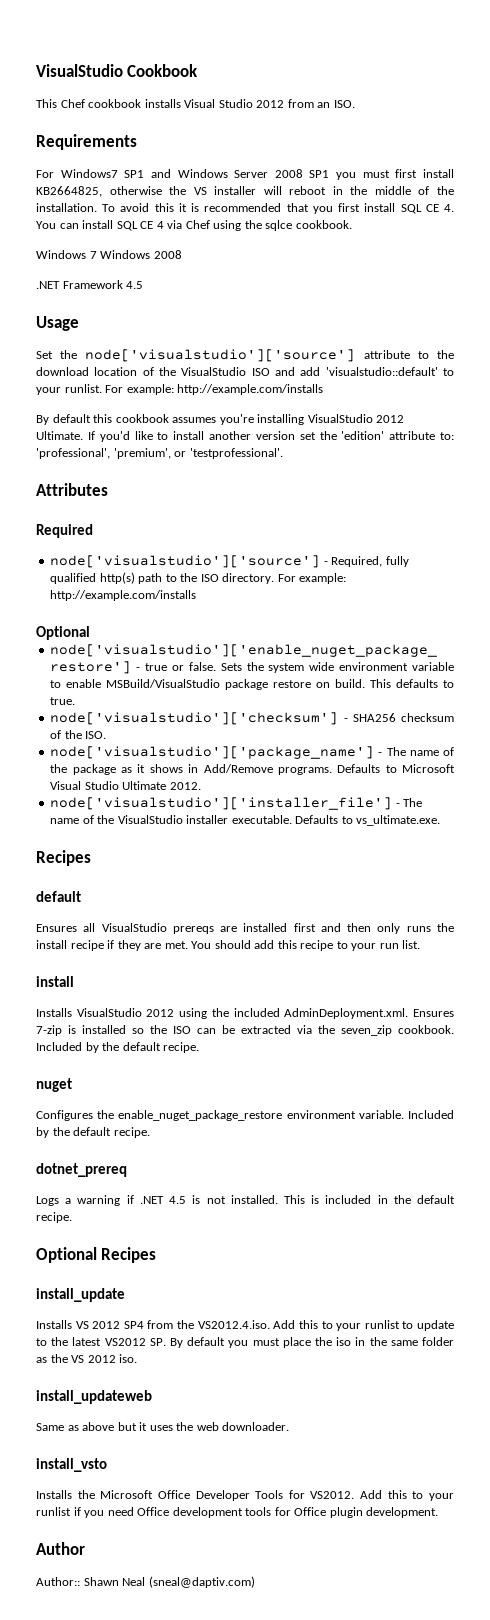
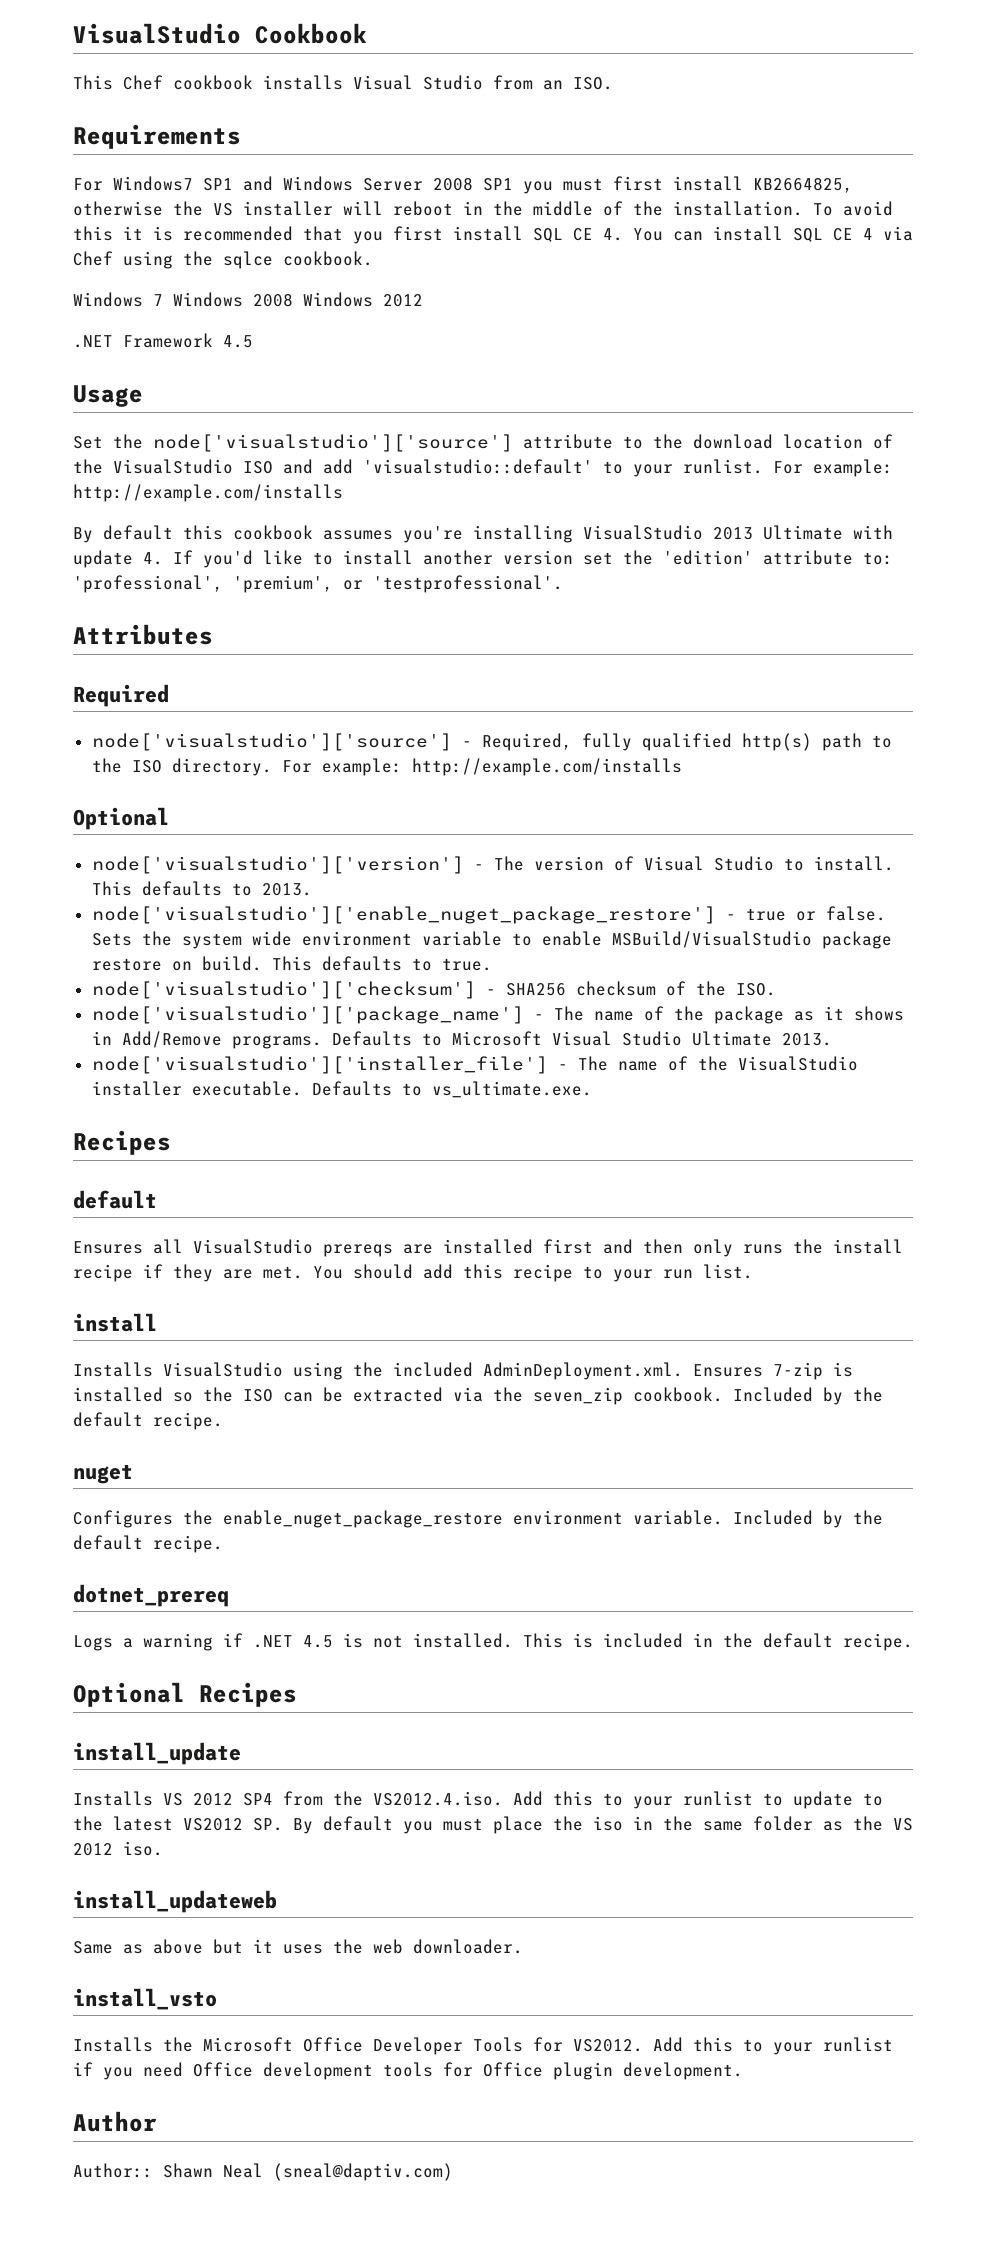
- This Chef cookbook installs Visual Studio 2012 from an ISO.
+ This Chef cookbook installs Visual Studio from an ISO.
- Windows 7 Windows 2008
+ Windows 7 Windows 2008 Windows 2012
- By default this cookbook assumes you're installing VisualStudio 2012 Ultimate. If you'd like to install another version set the 'edition' attribute to: 'professional', 'premium', or 'testprofessional'.
+ By default this cookbook assumes you're installing VisualStudio 2013 Ultimate with update 4. If you'd like to install another version set the 'edition' attribute to: 'professional', 'premium', or 'testprofessional'.
+ node['visualstudio']['version'] - The version of Visual Studio to install. This defaults to 2013.
- Defaults to Microsoft Visual Studio Ultimate 2012.
+ Defaults to Microsoft Visual Studio Ultimate 2013.
- Installs VisualStudio 2012 using the included AdminDeployment.xml. Ensures 7-zip is installed so the ISO can be extracted via the seven_zip cookbook.
+ Installs VisualStudio using the included AdminDeployment.xml. Ensures 7-zip is installed so the ISO can be extracted via the seven_zip cookbook.

